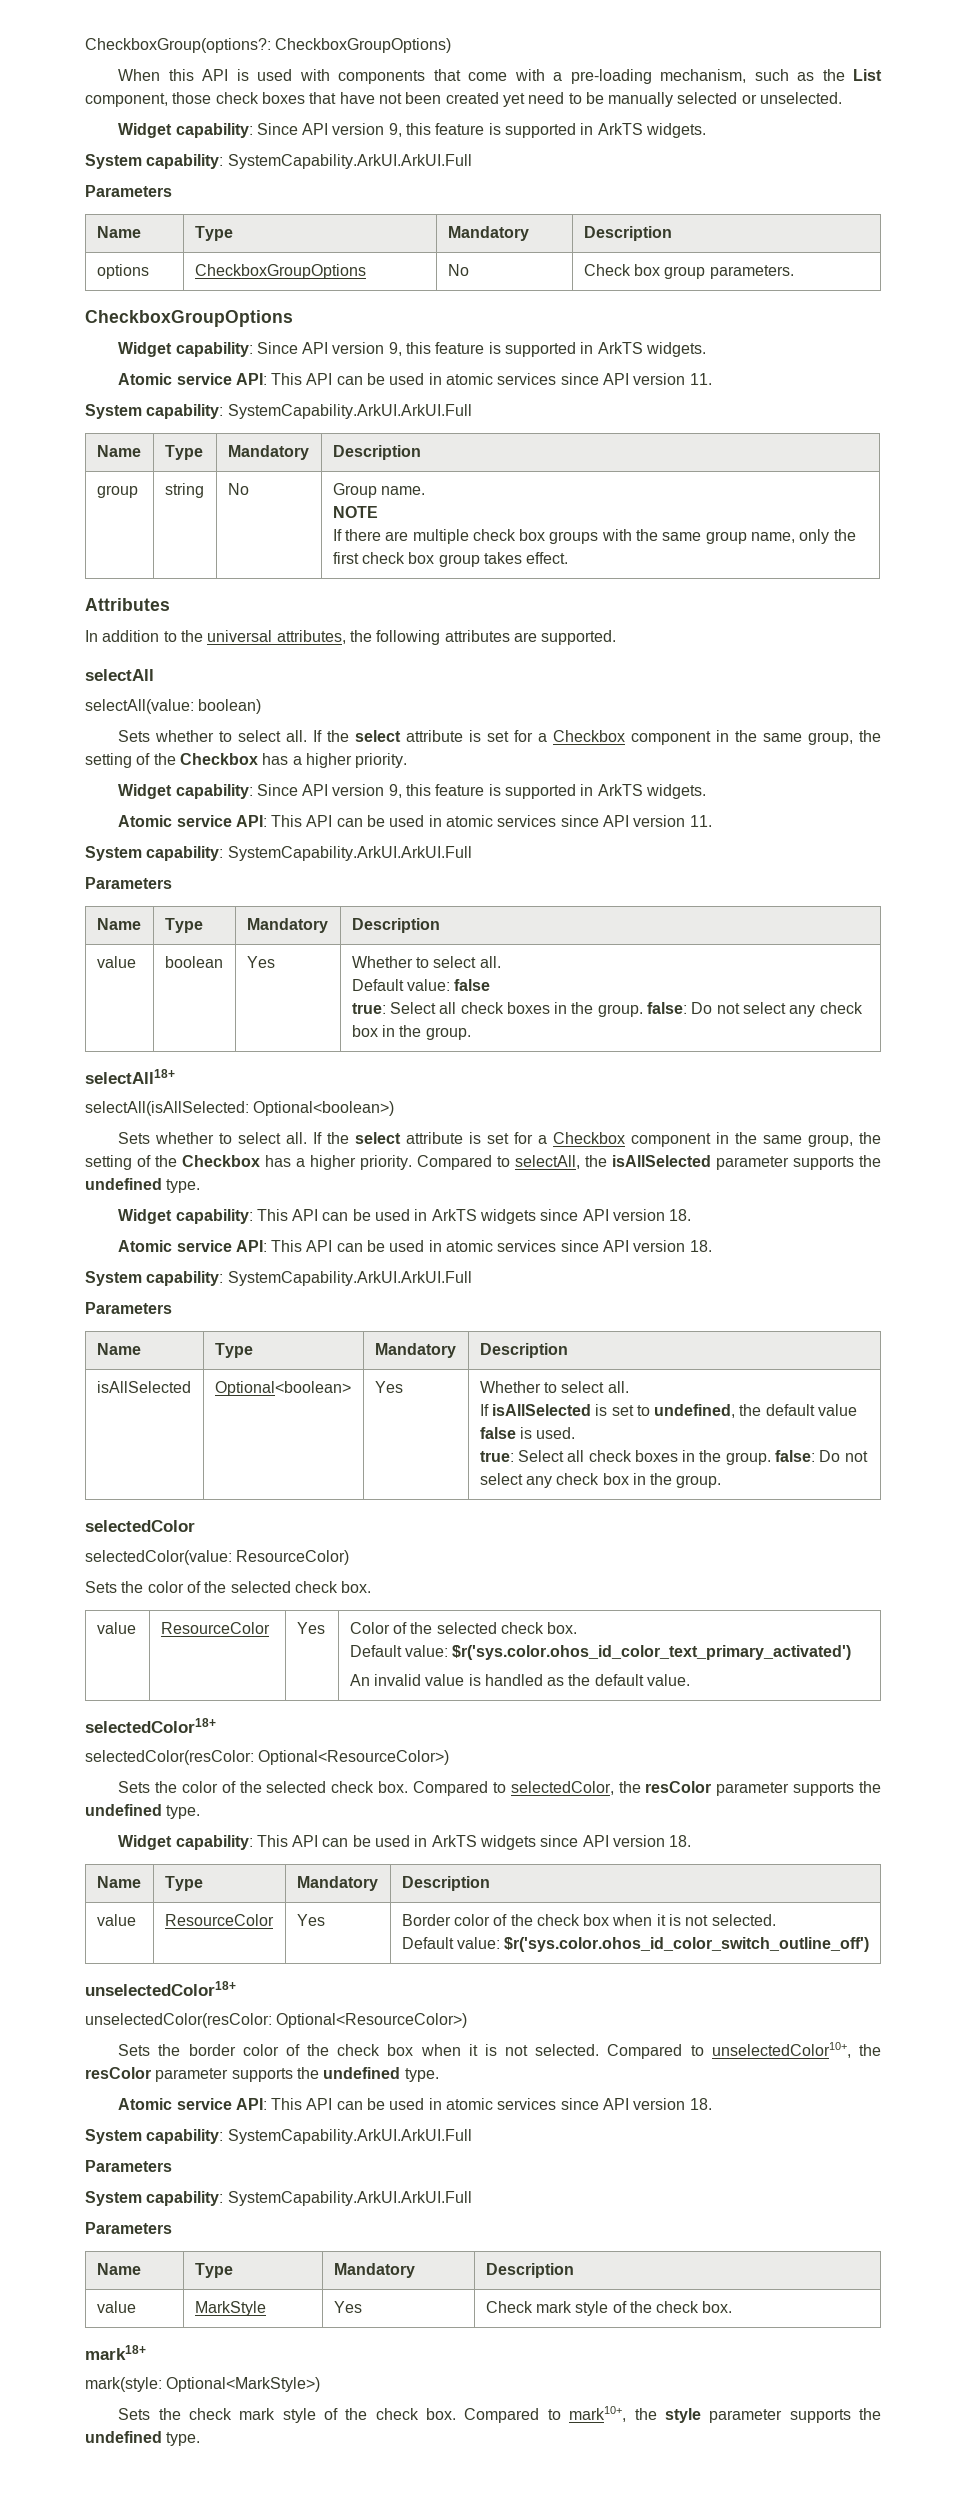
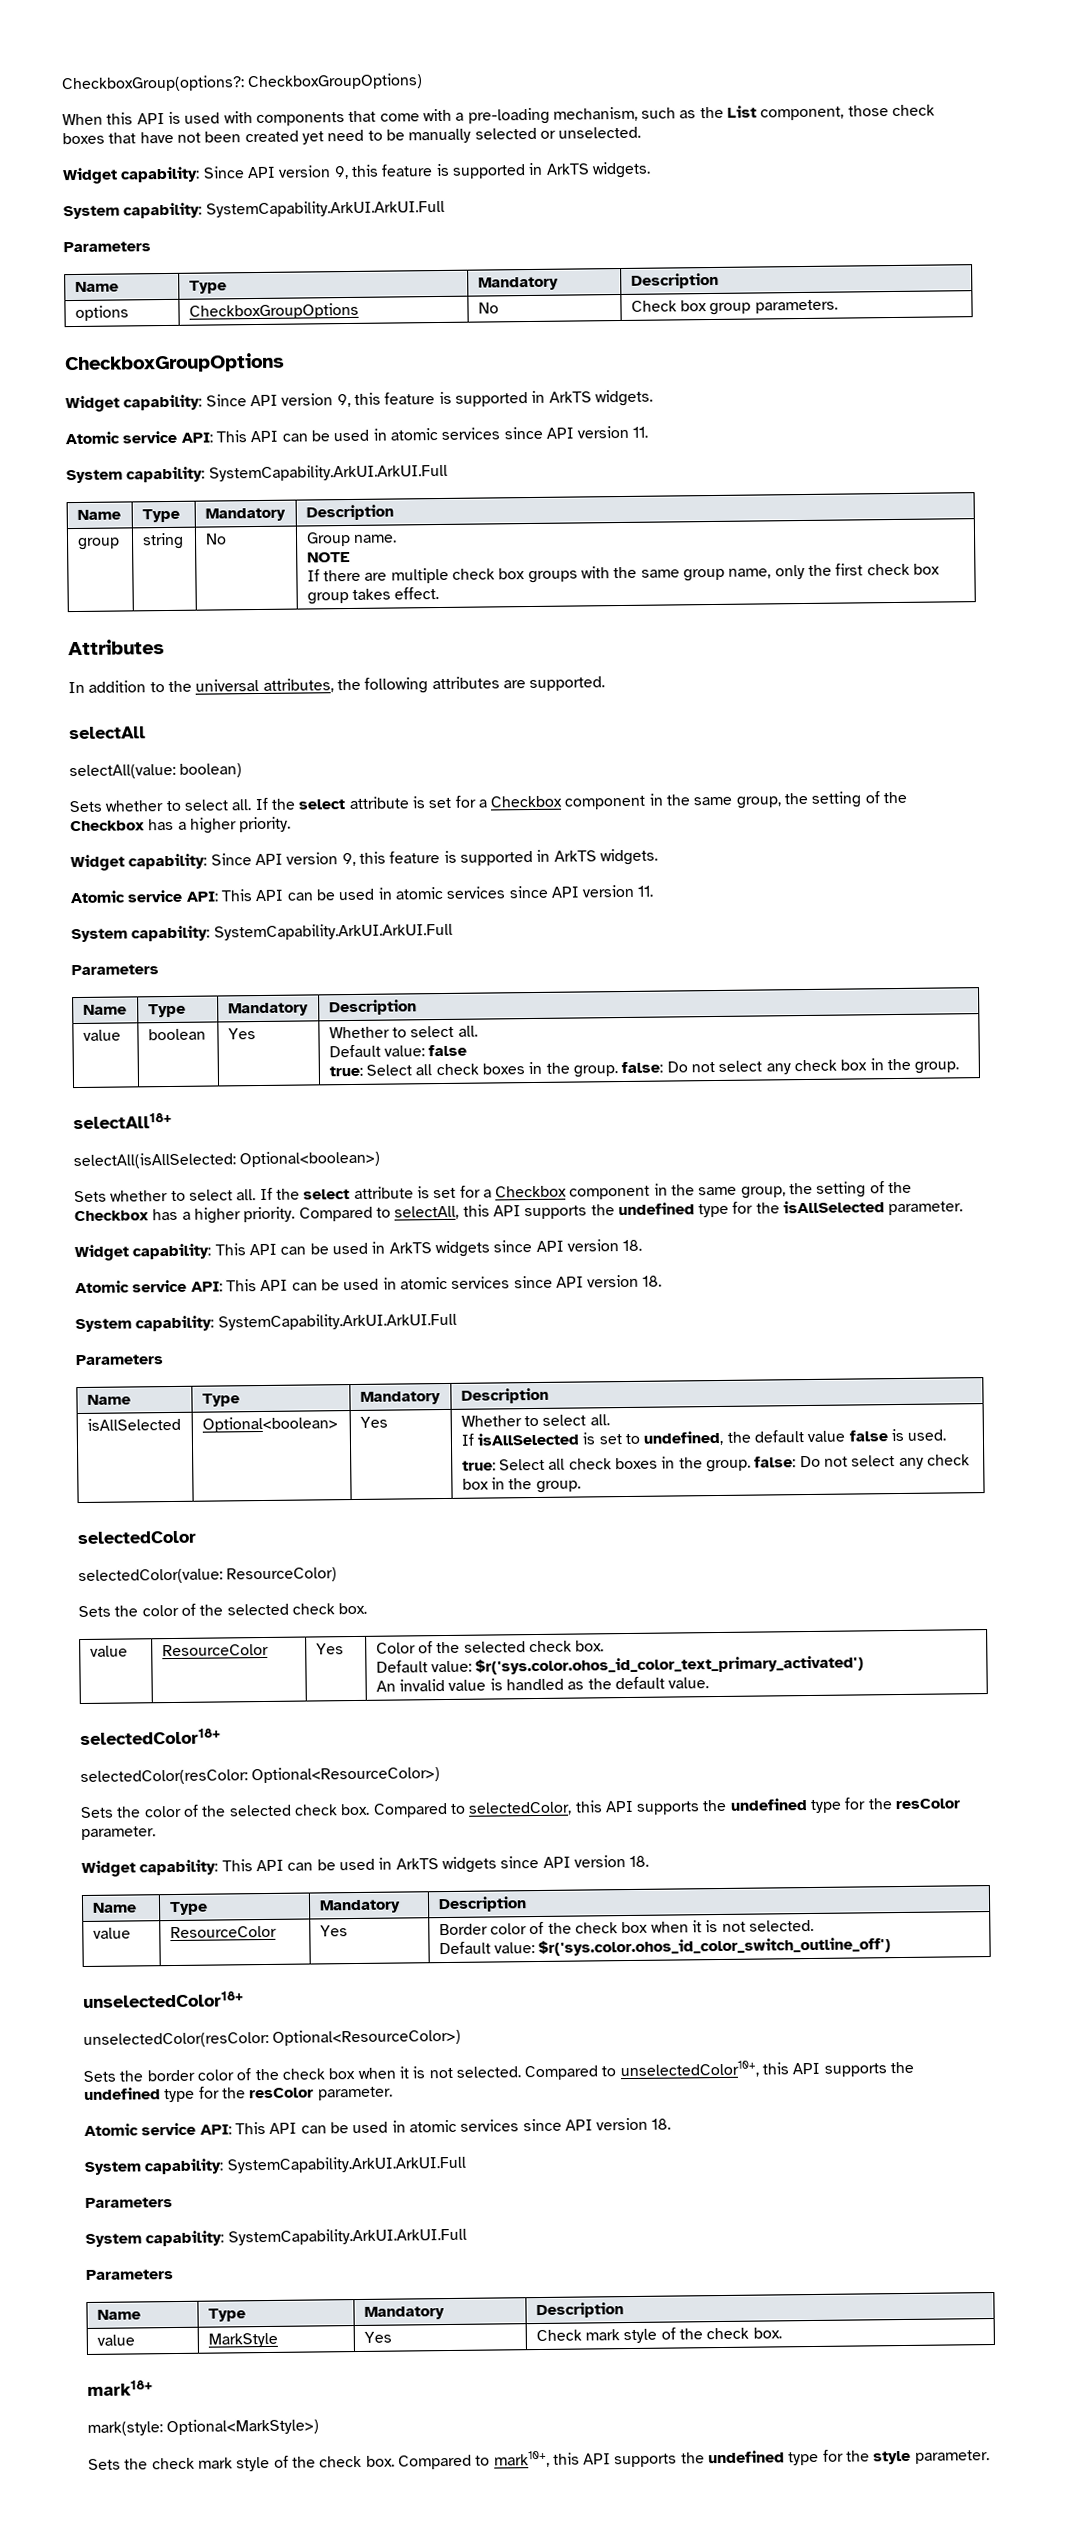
- Compared to selectAll, the isAllSelected parameter supports the undefined type.
+ Compared to selectAll, this API supports the undefined type for the isAllSelected parameter.
- Compared to selectedColor, the resColor parameter supports the undefined type.
+ Compared to selectedColor, this API supports the undefined type for the resColor parameter.
- Compared to unselectedColor10+, the resColor parameter supports the undefined type.
+ Compared to unselectedColor10+, this API supports the undefined type for the resColor parameter.
- Compared to mark10+, the style parameter supports the undefined type.
+ Compared to mark10+, this API supports the undefined type for the style parameter.

